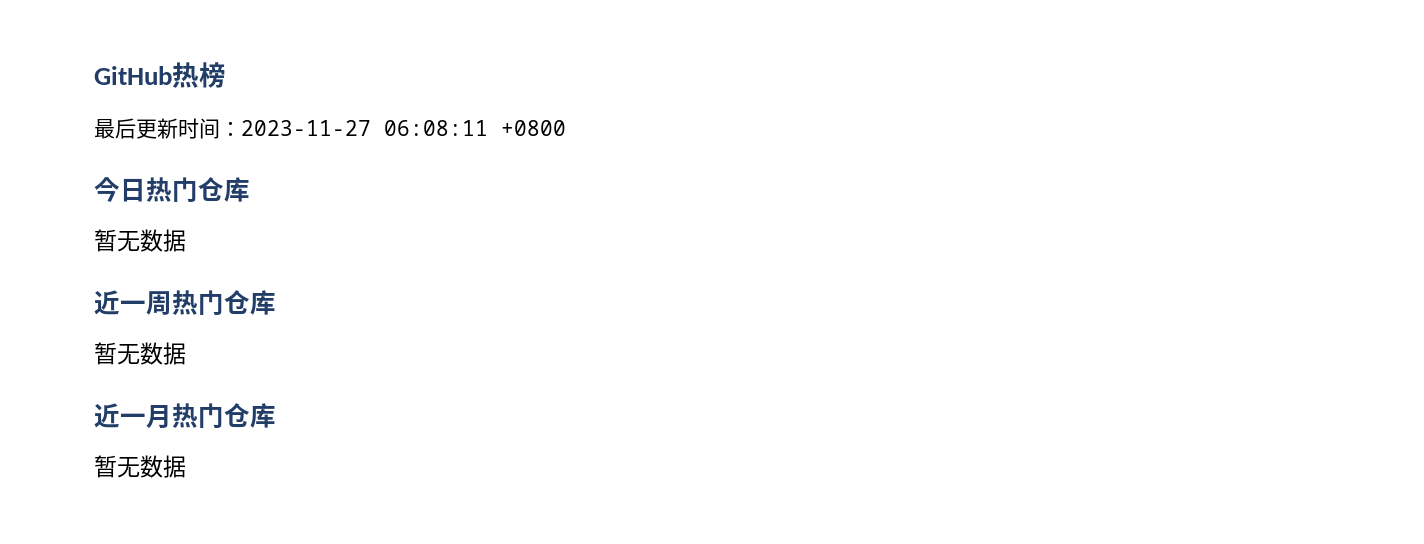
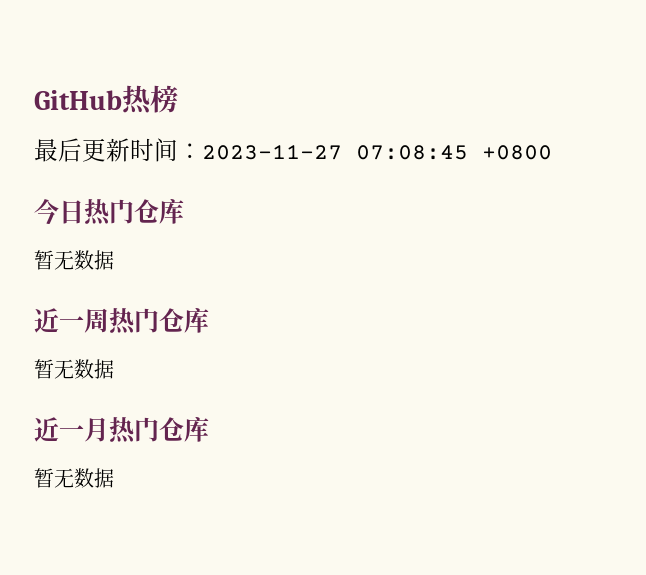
- 最后更新时间：2023-11-27 06:08:11 +0800
+ 最后更新时间：2023-11-27 07:08:45 +0800

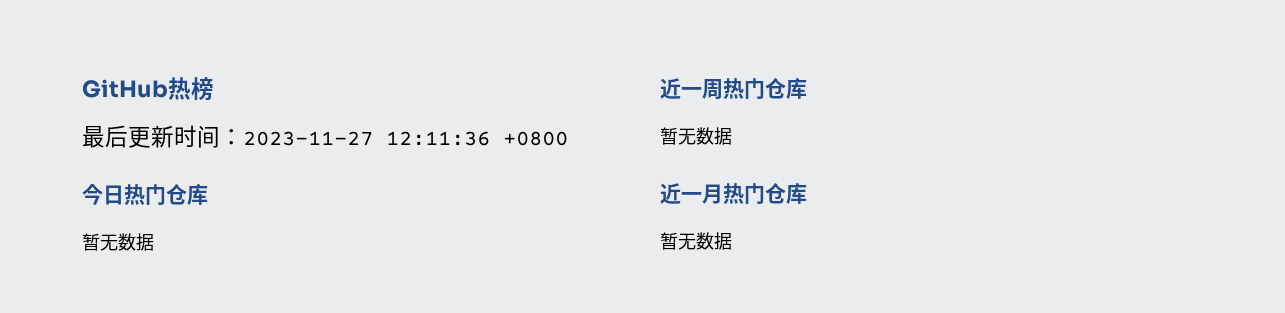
- 最后更新时间：2023-11-27 07:08:45 +0800
+ 最后更新时间：2023-11-27 12:11:36 +0800

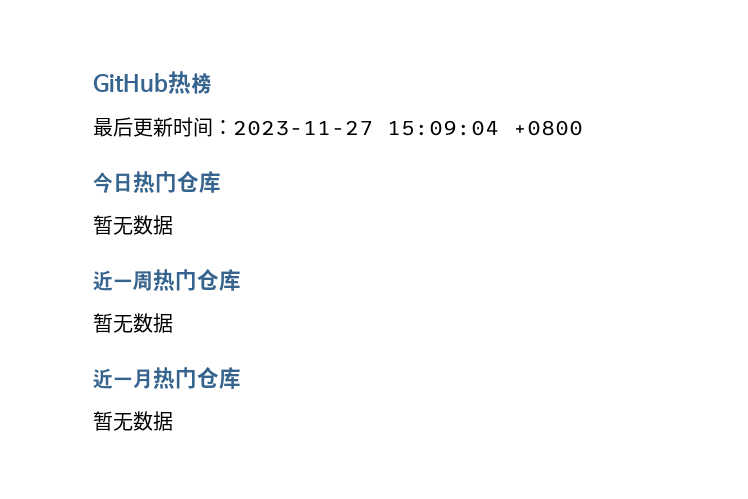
- 最后更新时间：2023-11-27 12:11:36 +0800
+ 最后更新时间：2023-11-27 15:09:04 +0800

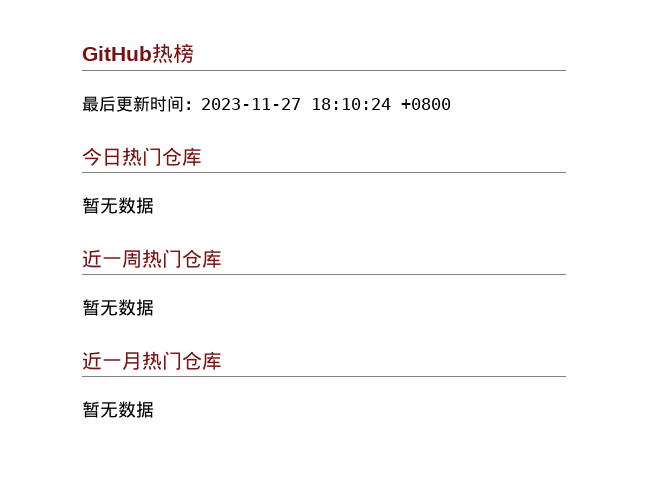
- 最后更新时间：2023-11-27 15:09:04 +0800
+ 最后更新时间：2023-11-27 18:10:24 +0800

